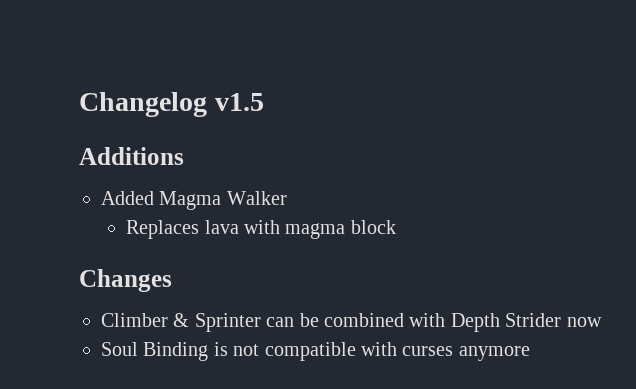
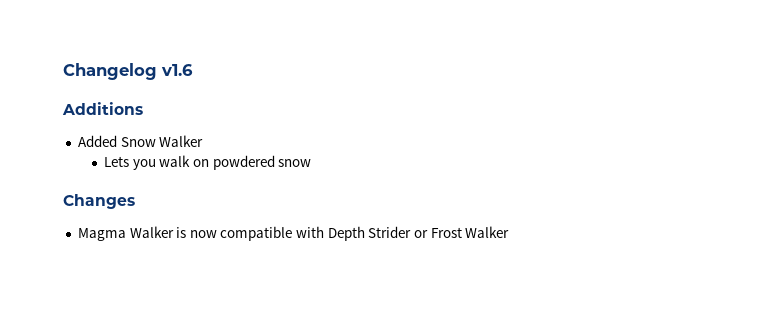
- Changelog v1.5
+ Changelog v1.6
- Added Magma Walker
+ Added Snow Walker
- Replaces lava with magma block
+ Lets you walk on powdered snow
  Changes
- Climber & Sprinter can be combined with Depth Strider now
- Soul Binding is not compatible with curses anymore
+ Magma Walker is now compatible with Depth Strider or Frost Walker

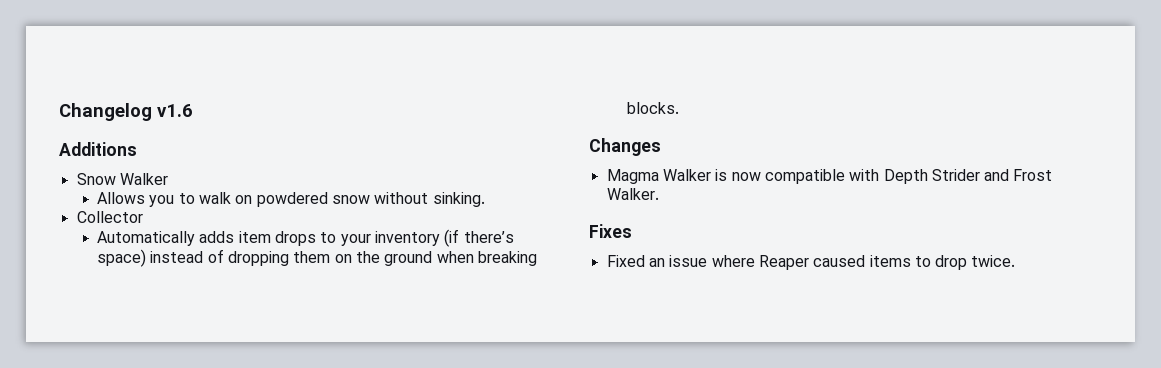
- Added Snow Walker
+ Snow Walker
- Lets you walk on powdered snow
+ Allows you to walk on powdered snow without sinking.
+ Collector
+ Automatically adds item drops to your inventory (if there’s space) instead of dropping them on the ground when breaking blocks.
- Magma Walker is now compatible with Depth Strider or Frost Walker
+ Magma Walker is now compatible with Depth Strider and Frost Walker.
+ Fixes
+ Fixed an issue where Reaper caused items to drop twice.

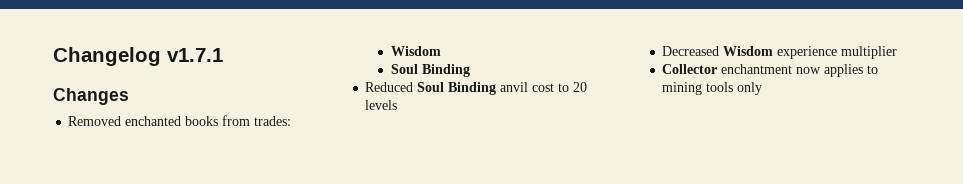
- Changelog v1.6
- Additions
- Snow Walker
- Allows you to walk on powdered snow without sinking.
- Collector
- Automatically adds item drops to your inventory (if there’s space) instead of dropping them on the ground when breaking blocks.
+ Changelog v1.7.1
  Changes
- Magma Walker is now compatible with Depth Strider and Frost Walker.
- Fixes
- Fixed an issue where Reaper caused items to drop twice.
+ Removed enchanted books from trades:
+ Wisdom
+ Soul Binding
+ Reduced Soul Binding anvil cost to 20 levels
+ Decreased Wisdom experience multiplier
+ Collector enchantment now applies to mining tools only

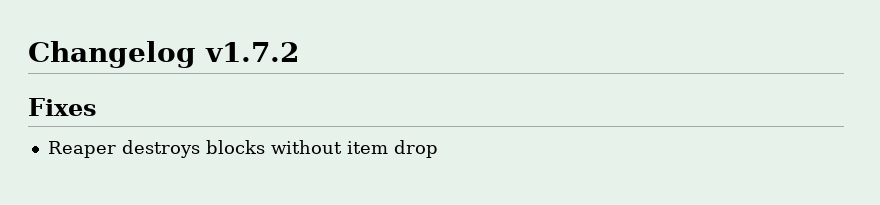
- Changelog v1.7.1
- Changes
- Removed enchanted books from trades:
- Wisdom
- Soul Binding
- Reduced Soul Binding anvil cost to 20 levels
- Decreased Wisdom experience multiplier
- Collector enchantment now applies to mining tools only
+ Changelog v1.7.2
+ Fixes
+ Reaper destroys blocks without item drop

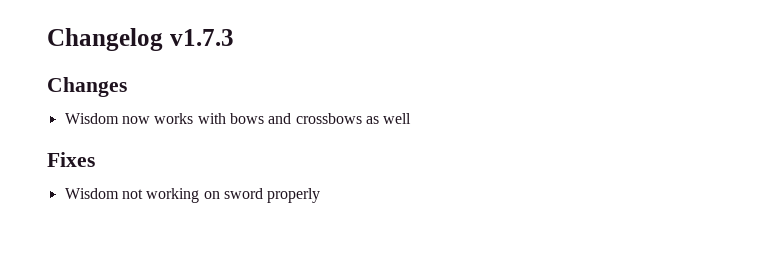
- Changelog v1.7.2
+ Changelog v1.7.3
+ Changes
+ Wisdom now works with bows and crossbows as well
  Fixes
- Reaper destroys blocks without item drop
+ Wisdom not working on sword properly

